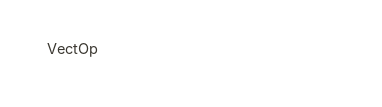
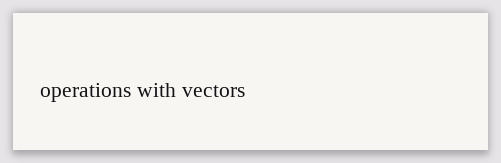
- VectOp
+ operations with vectors

